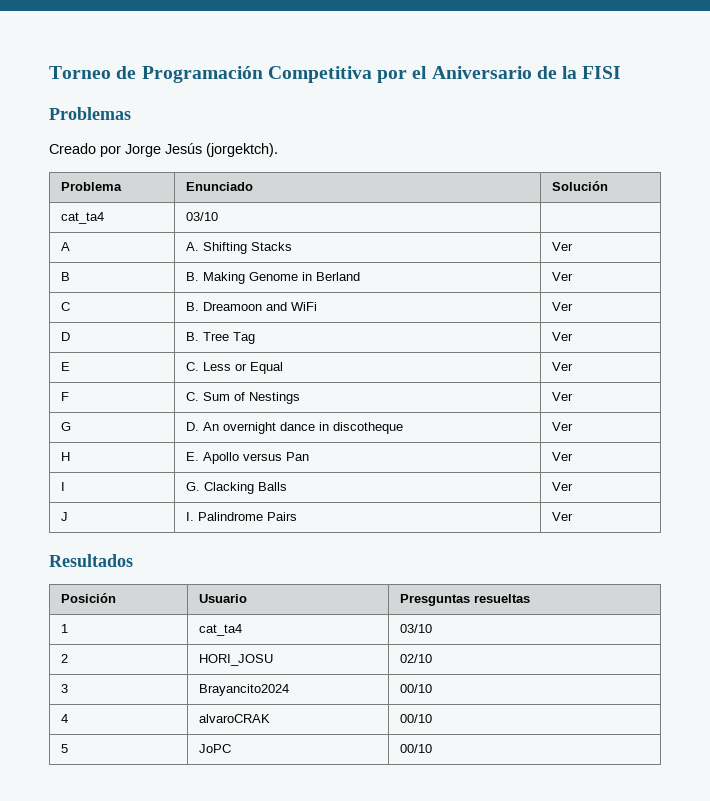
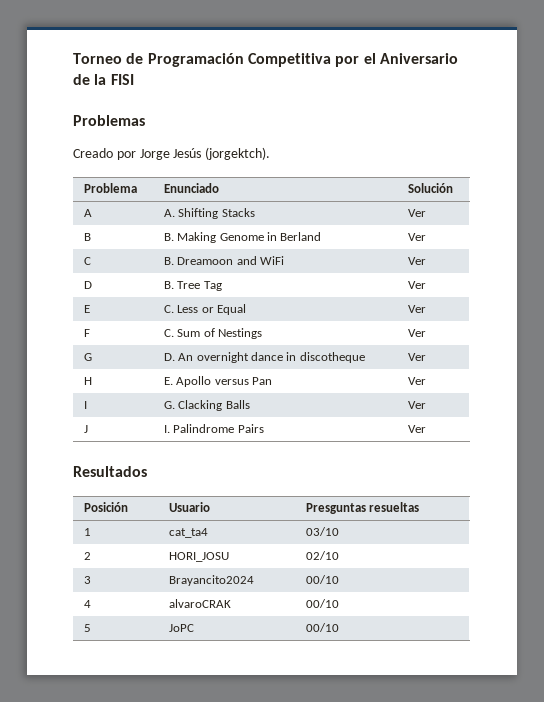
- cat_ta4 | 03/10 |

